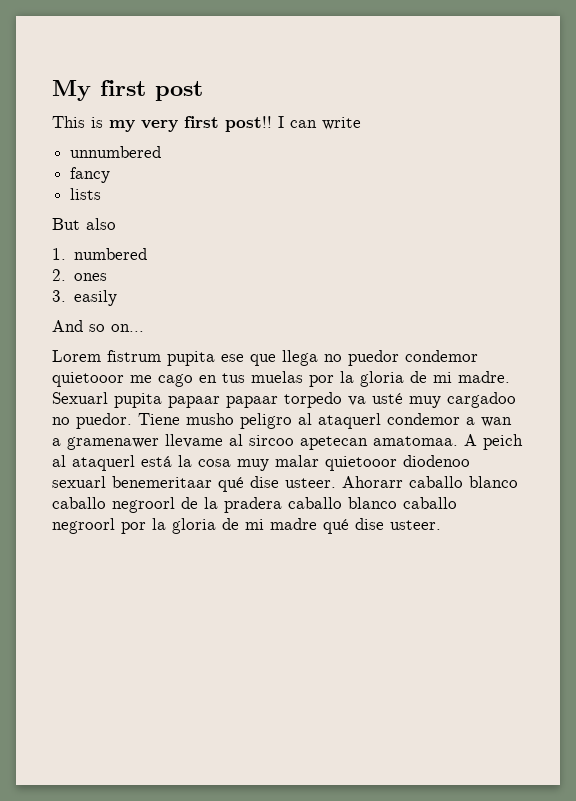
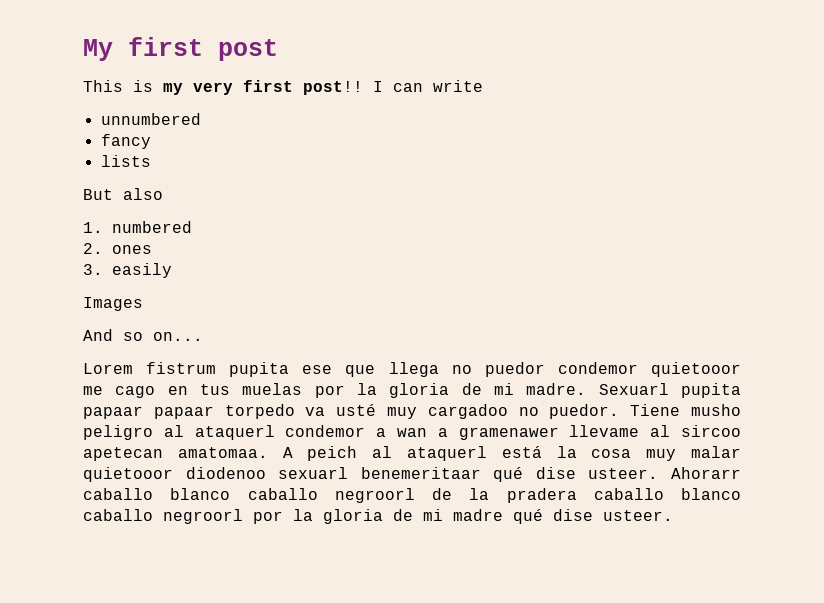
+ Images

